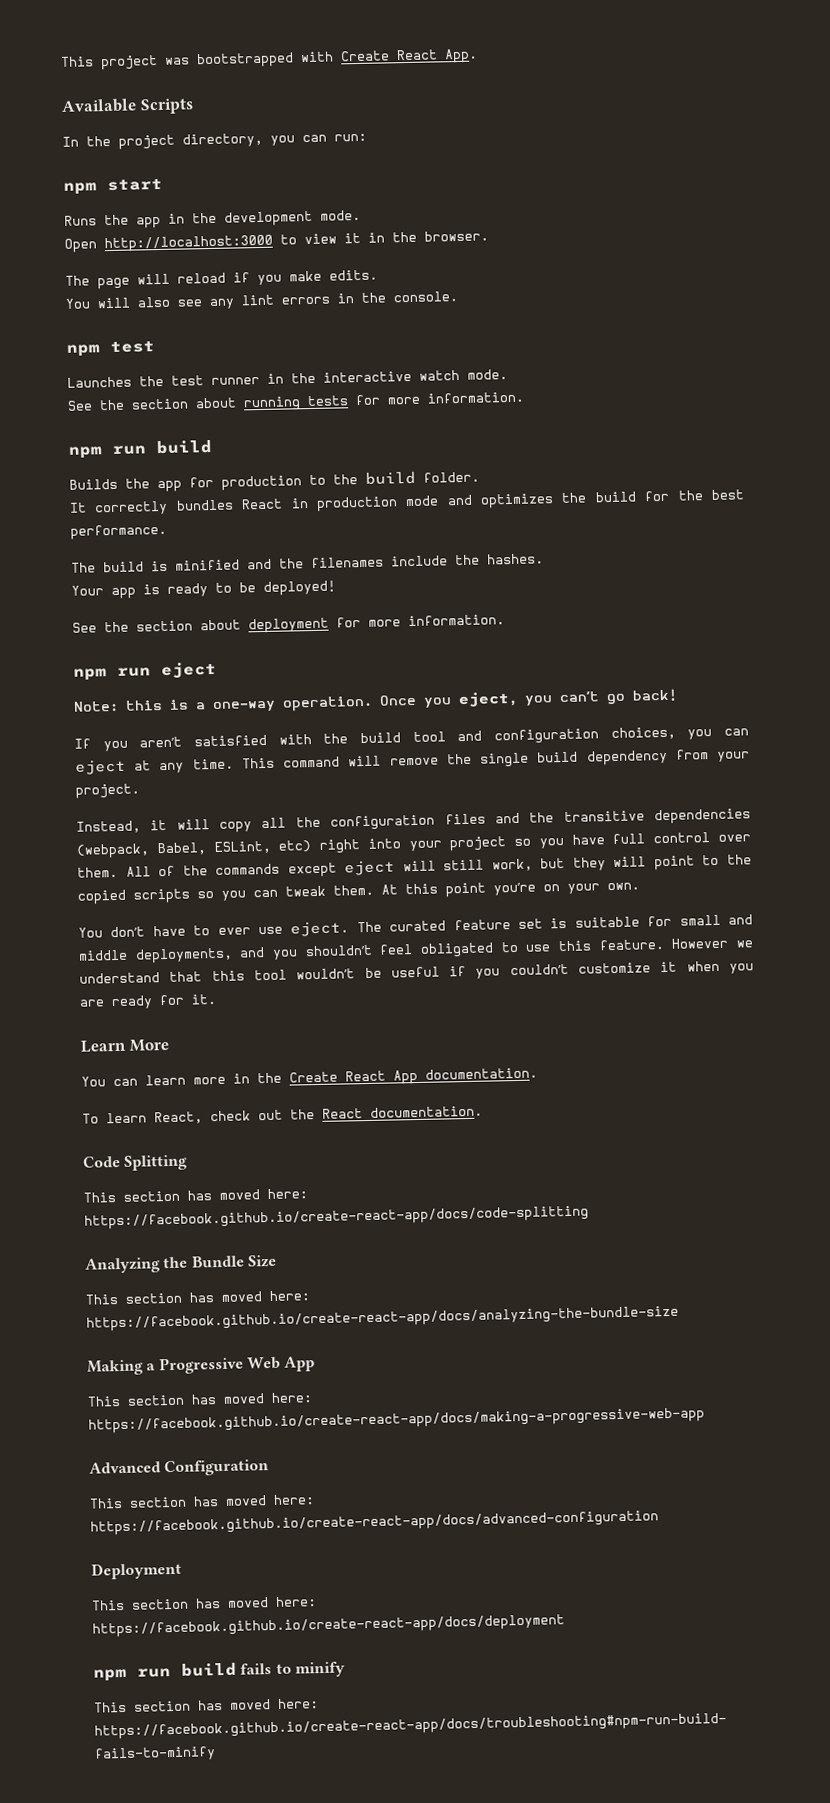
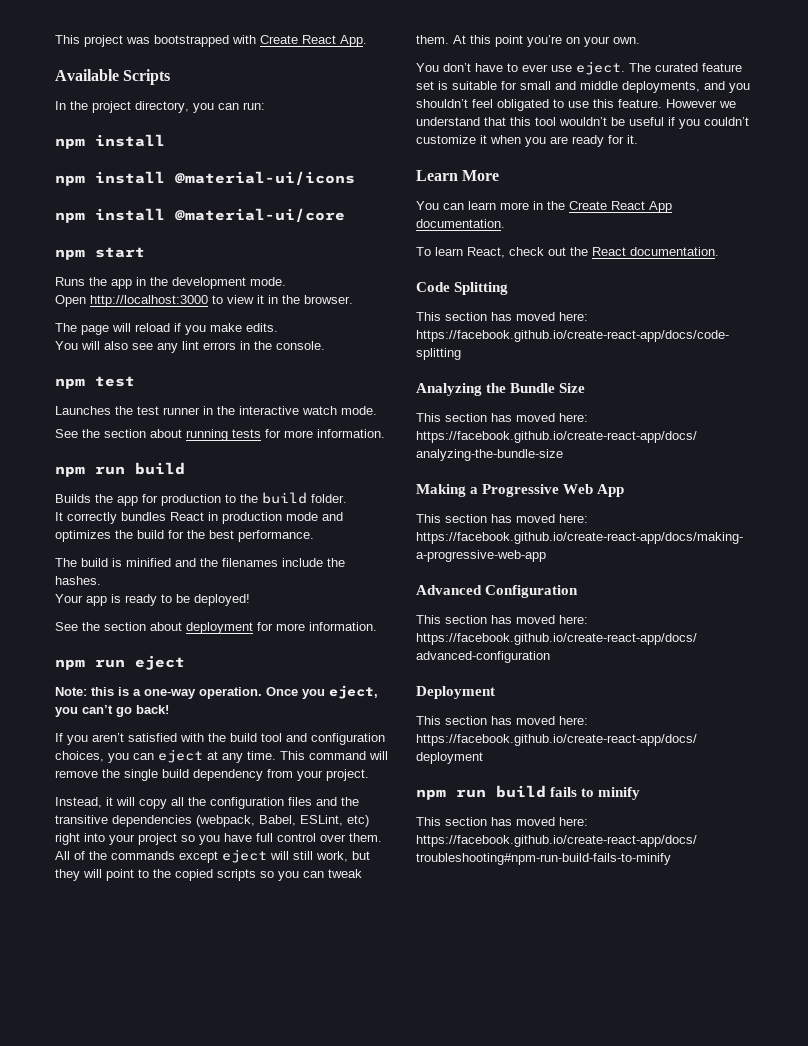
  In the project directory, you can run:
+ npm install
+ npm install @material-ui/icons
+ npm install @material-ui/core

